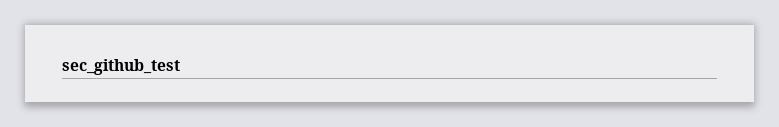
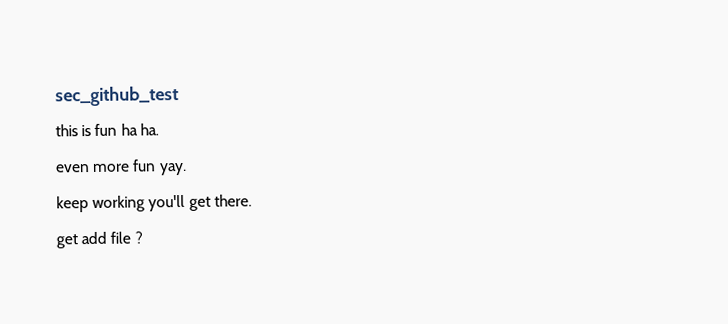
+ this is fun ha ha.
+ even more fun yay.
+ keep working you'll get there.
+ get add file ?

